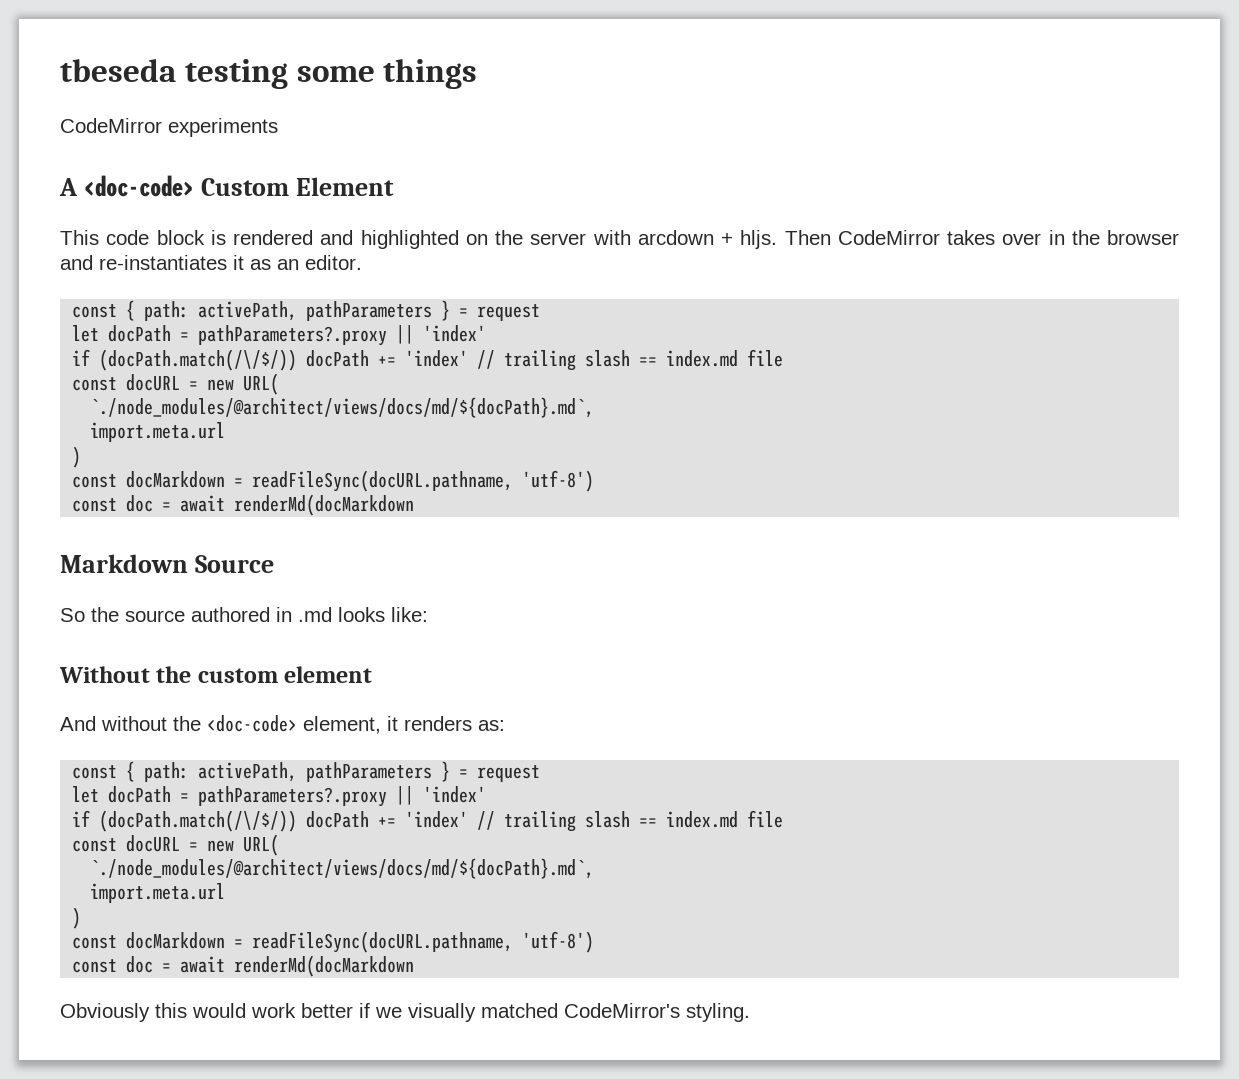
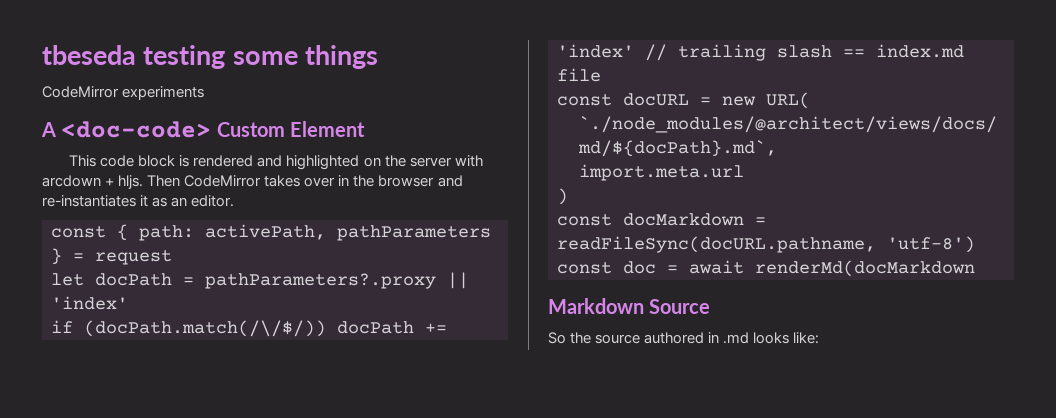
- Without the custom element
- And without the <doc-code> element, it renders as:
- const { path: activePath, pathParameters } = request
- let docPath = pathParameters?.proxy || 'index'
- if (docPath.match(/\/$/)) docPath += 'index' // trailing slash == index.md file
- const docURL = new URL(
- `./node_modules/@architect/views/docs/md/${docPath}.md`,
- import.meta.url
- )
- const docMarkdown = readFileSync(docURL.pathname, 'utf-8')
- const doc = await renderMd(docMarkdown
- Obviously this would work better if we visually matched CodeMirror's styling.

